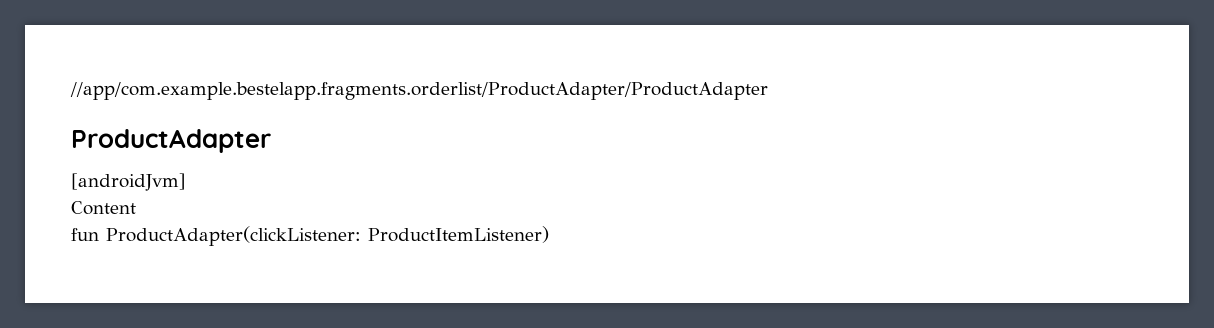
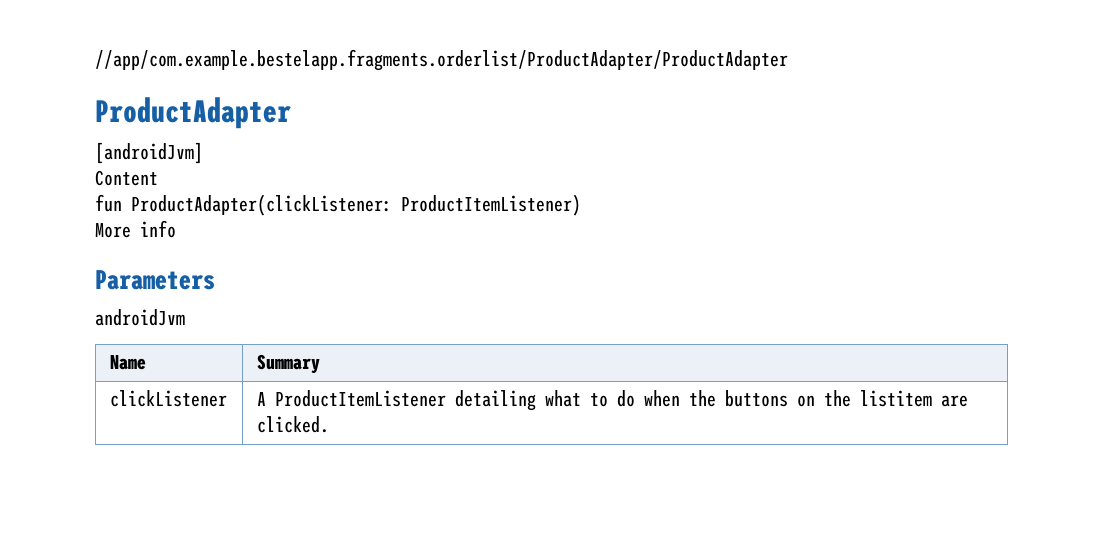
+ More info
+ Parameters
+ androidJvm
+ Name | Summary
+ clickListener | A ProductItemListener detailing what to do when the buttons on the listitem are clicked.

